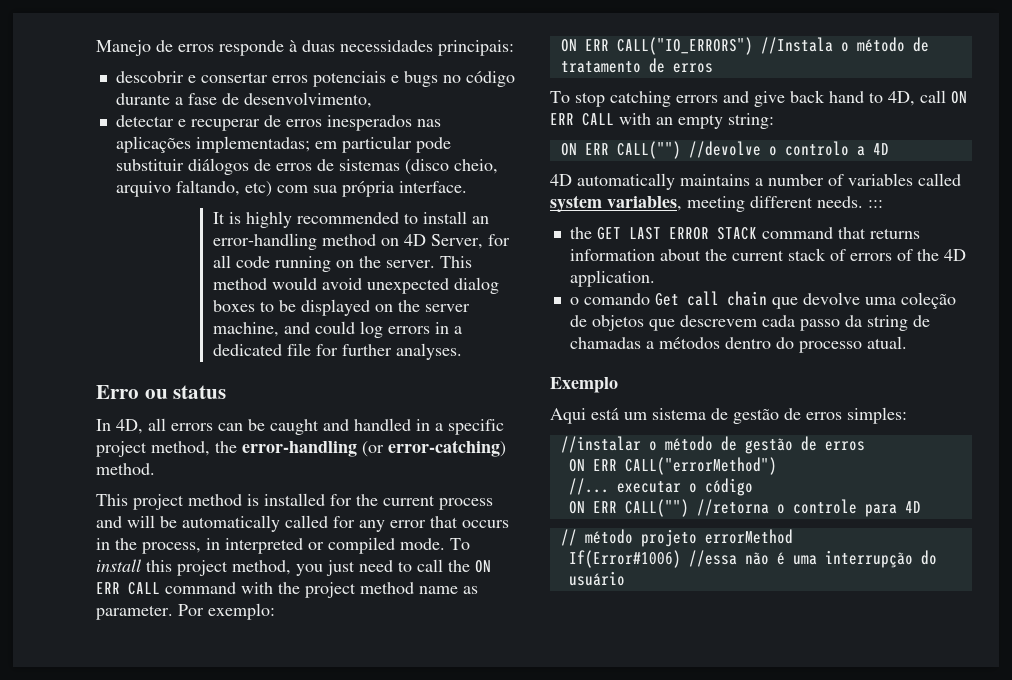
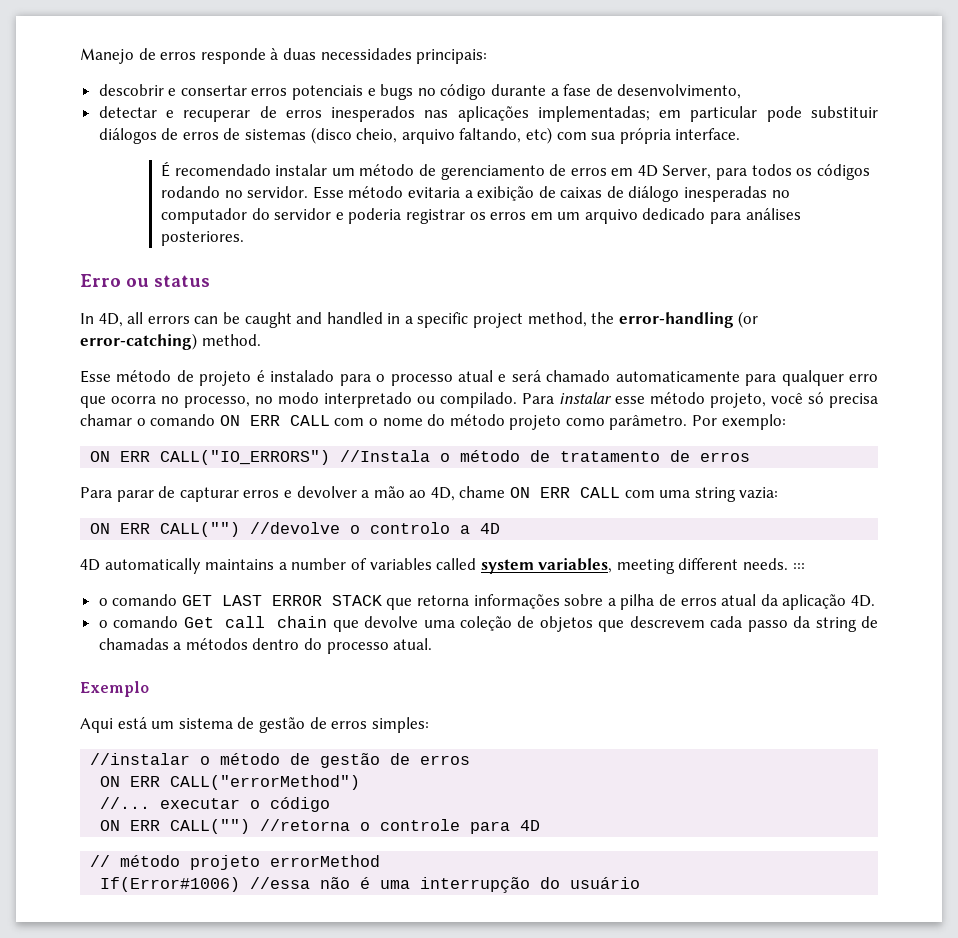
- It is highly recommended to install an error-handling method on 4D Server, for all code running on the server. This method would avoid unexpected dialog boxes to be displayed on the server machine, and could log errors in a dedicated file for further analyses.
+ É recomendado instalar um método de gerenciamento de erros em 4D Server, para todos os códigos rodando no servidor. Esse método evitaria a exibição de caixas de diálogo inesperadas no computador do servidor e poderia registrar os erros em um arquivo dedicado para análises posteriores.
- This project method is installed for the current process and will be automatically called for any error that occurs in the process, in interpreted or compiled mode. To install this project method, you just need to call the ON ERR CALL command with the project method name as parameter.
+ Esse método de projeto é instalado para o processo atual e será chamado automaticamente para qualquer erro que ocorra no processo, no modo interpretado ou compilado. Para instalar esse método projeto, você só precisa chamar o comando ON ERR CALL com o nome do método projeto como parâmetro.
- To stop catching errors and give back hand to 4D, call ON ERR CALL with an empty string:
+ Para parar de capturar erros e devolver a mão ao 4D, chame ON ERR CALL com uma string vazia:
- the GET LAST ERROR STACK command that returns information about the current stack of errors of the 4D application.
+ o comando GET LAST ERROR STACK que retorna informações sobre a pilha de erros atual da aplicação 4D.

